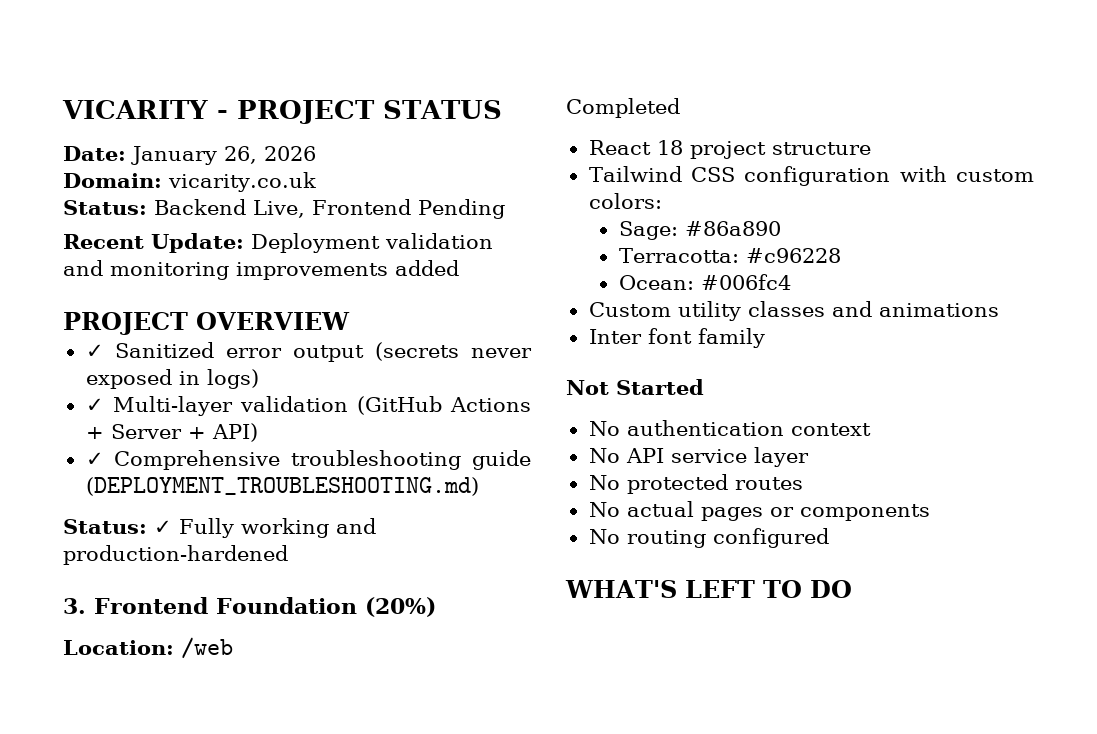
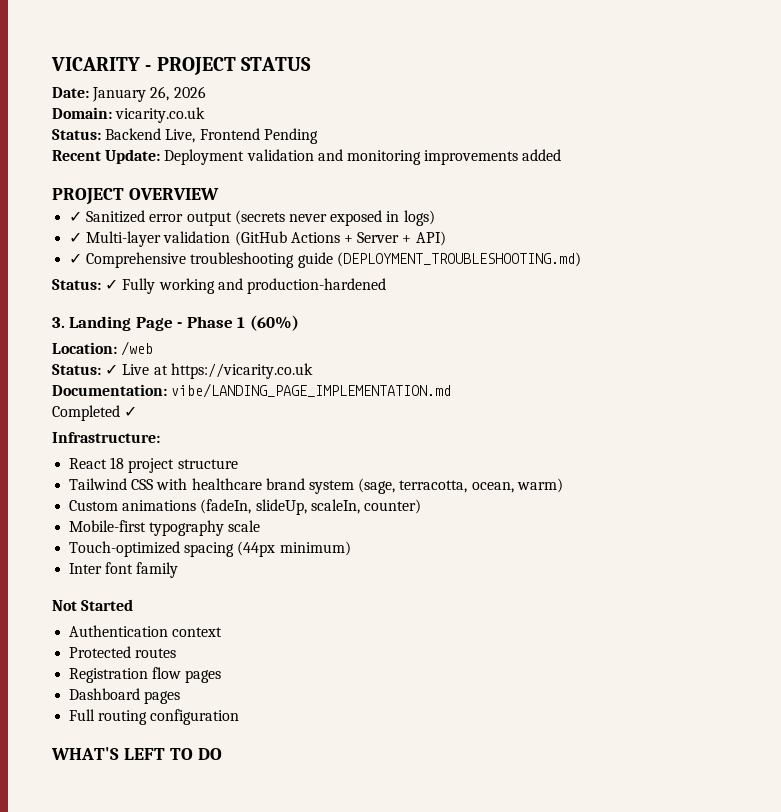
- 3. Frontend Foundation (20%)
+ 3. Landing Page - Phase 1 (60%)
  Location: /web
+ Status: ✓ Live at https://vicarity.co.uk
+ Documentation: vibe/LANDING_PAGE_IMPLEMENTATION.md
- Completed
+ Completed ✓
+ Infrastructure:
- Tailwind CSS configuration with custom colors:
- Sage: #86a890
- Terracotta: #c96228
- Ocean: #006fc4
- Custom utility classes and animations
+ Tailwind CSS with healthcare brand system (sage, terracotta, ocean, warm)
+ Custom animations (fadeIn, slideUp, scaleIn, counter)
+ Mobile-first typography scale
+ Touch-optimized spacing (44px minimum)
- No authentication context
+ Authentication context
- No API service layer
- No protected routes
+ Protected routes
- No actual pages or components
- No routing configured
+ Registration flow pages
+ Dashboard pages
+ Full routing configuration

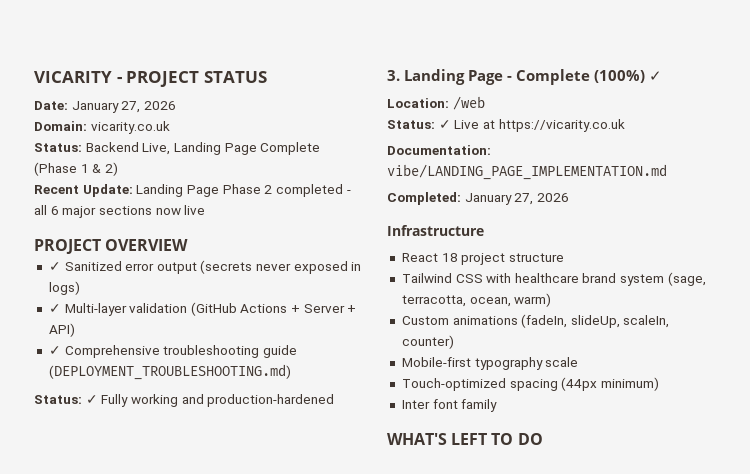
- Date: January 26, 2026
+ Date: January 27, 2026
- Status: Backend Live, Frontend Pending
- Recent Update: Deployment validation and monitoring improvements added
+ Status: Backend Live, Landing Page Complete (Phase 1 & 2)
+ Recent Update: Landing Page Phase 2 completed - all 6 major sections now live
- 3. Landing Page - Phase 1 (60%)
+ 3. Landing Page - Complete (100%) ✓
- Completed ✓
- Infrastructure:
+ Completed: January 27, 2026
+ Infrastructure
- Not Started
- Authentication context
- Protected routes
- Registration flow pages
- Dashboard pages
- Full routing configuration

